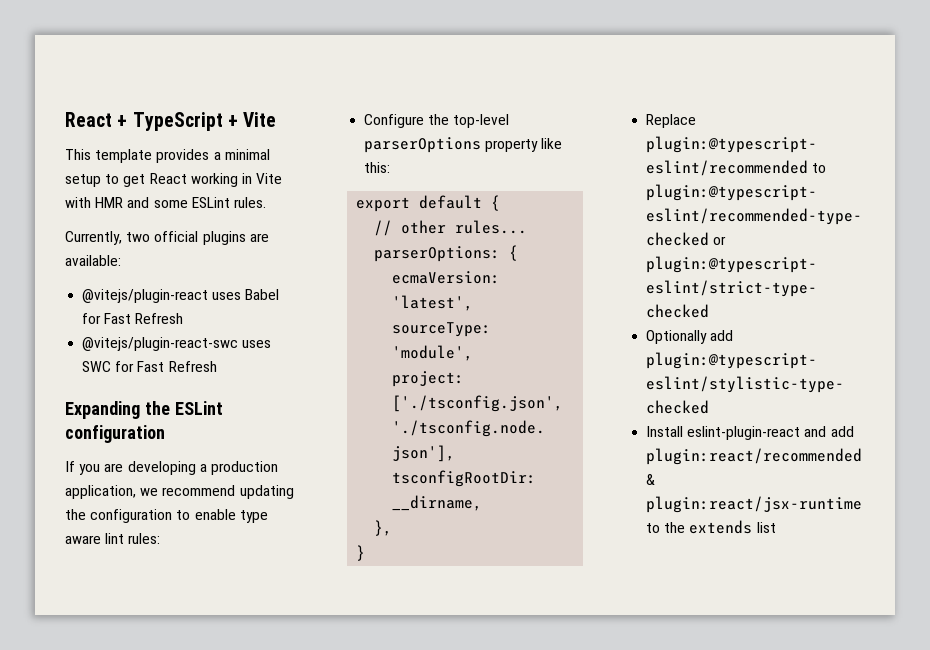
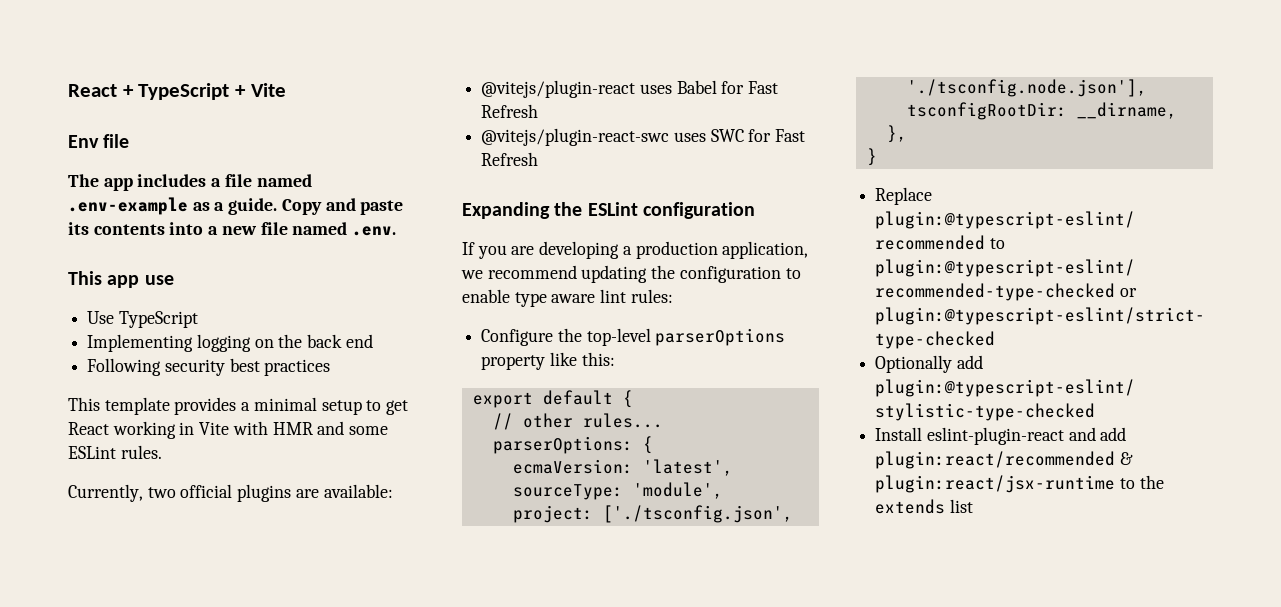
+ Env file
+ The app includes a file named .env-example as a guide. Copy and paste its contents into a new file named .env.
+ This app use
+ Use TypeScript
+ Implementing logging on the back end
+ Following security best practices

